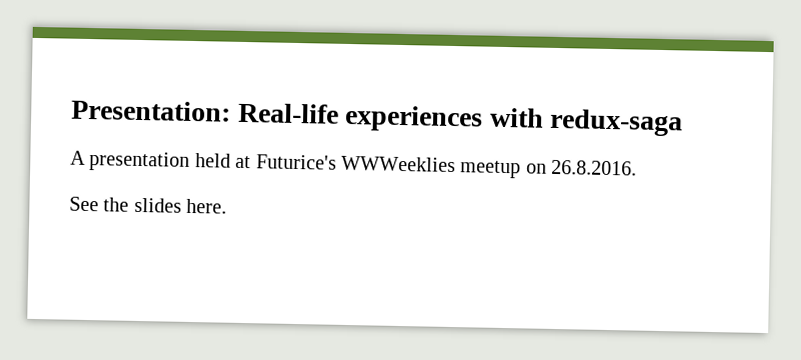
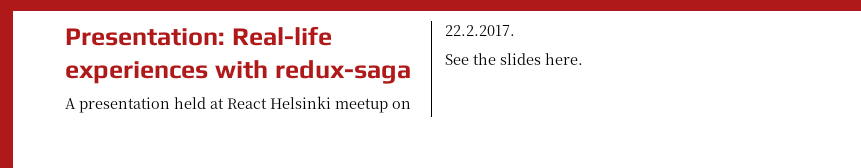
- A presentation held at Futurice's WWWeeklies meetup on 26.8.2016.
+ A presentation held at React Helsinki meetup on 22.2.2017.

